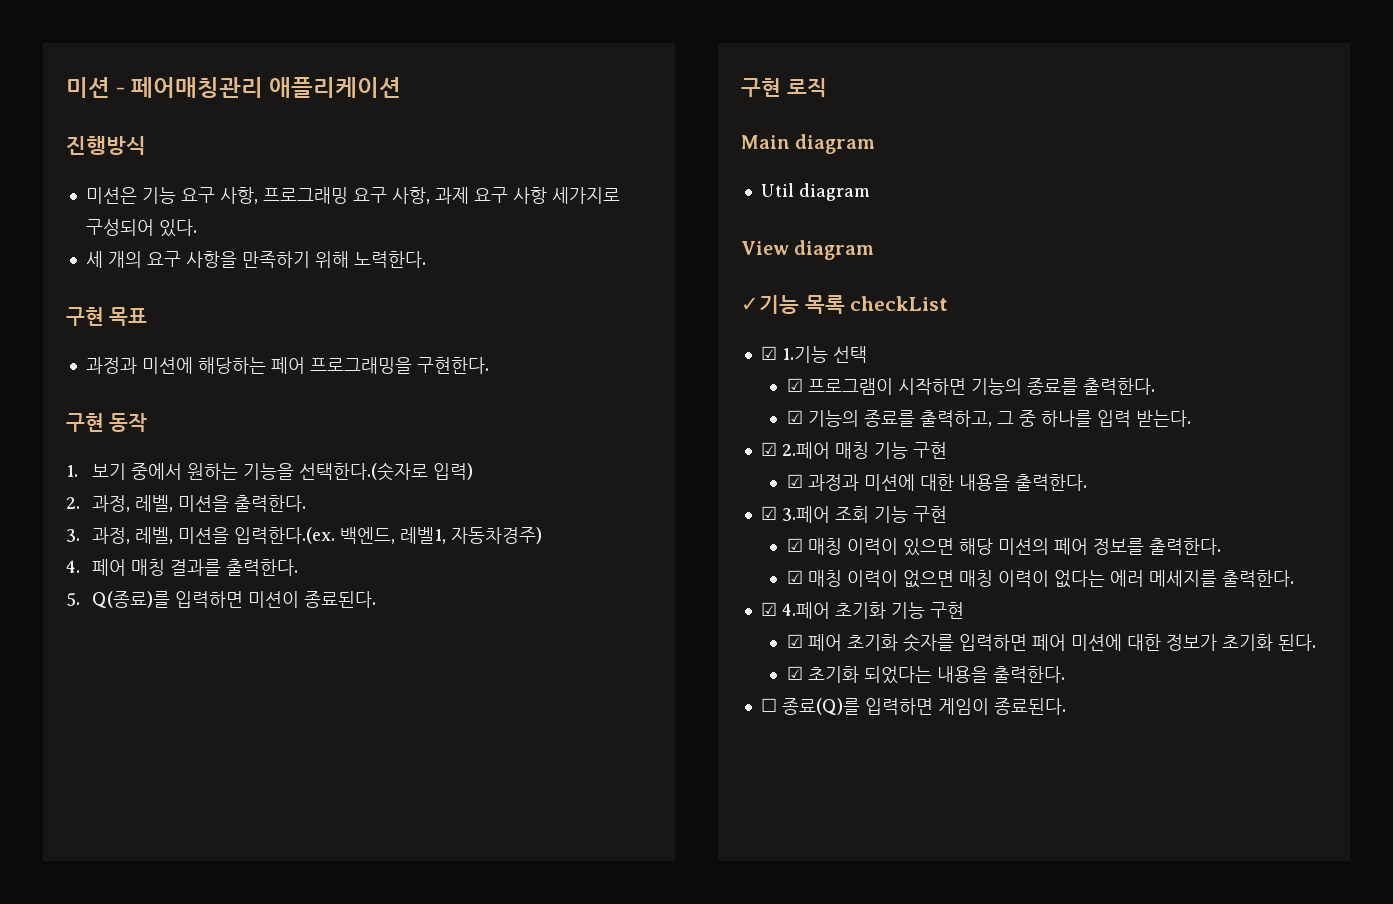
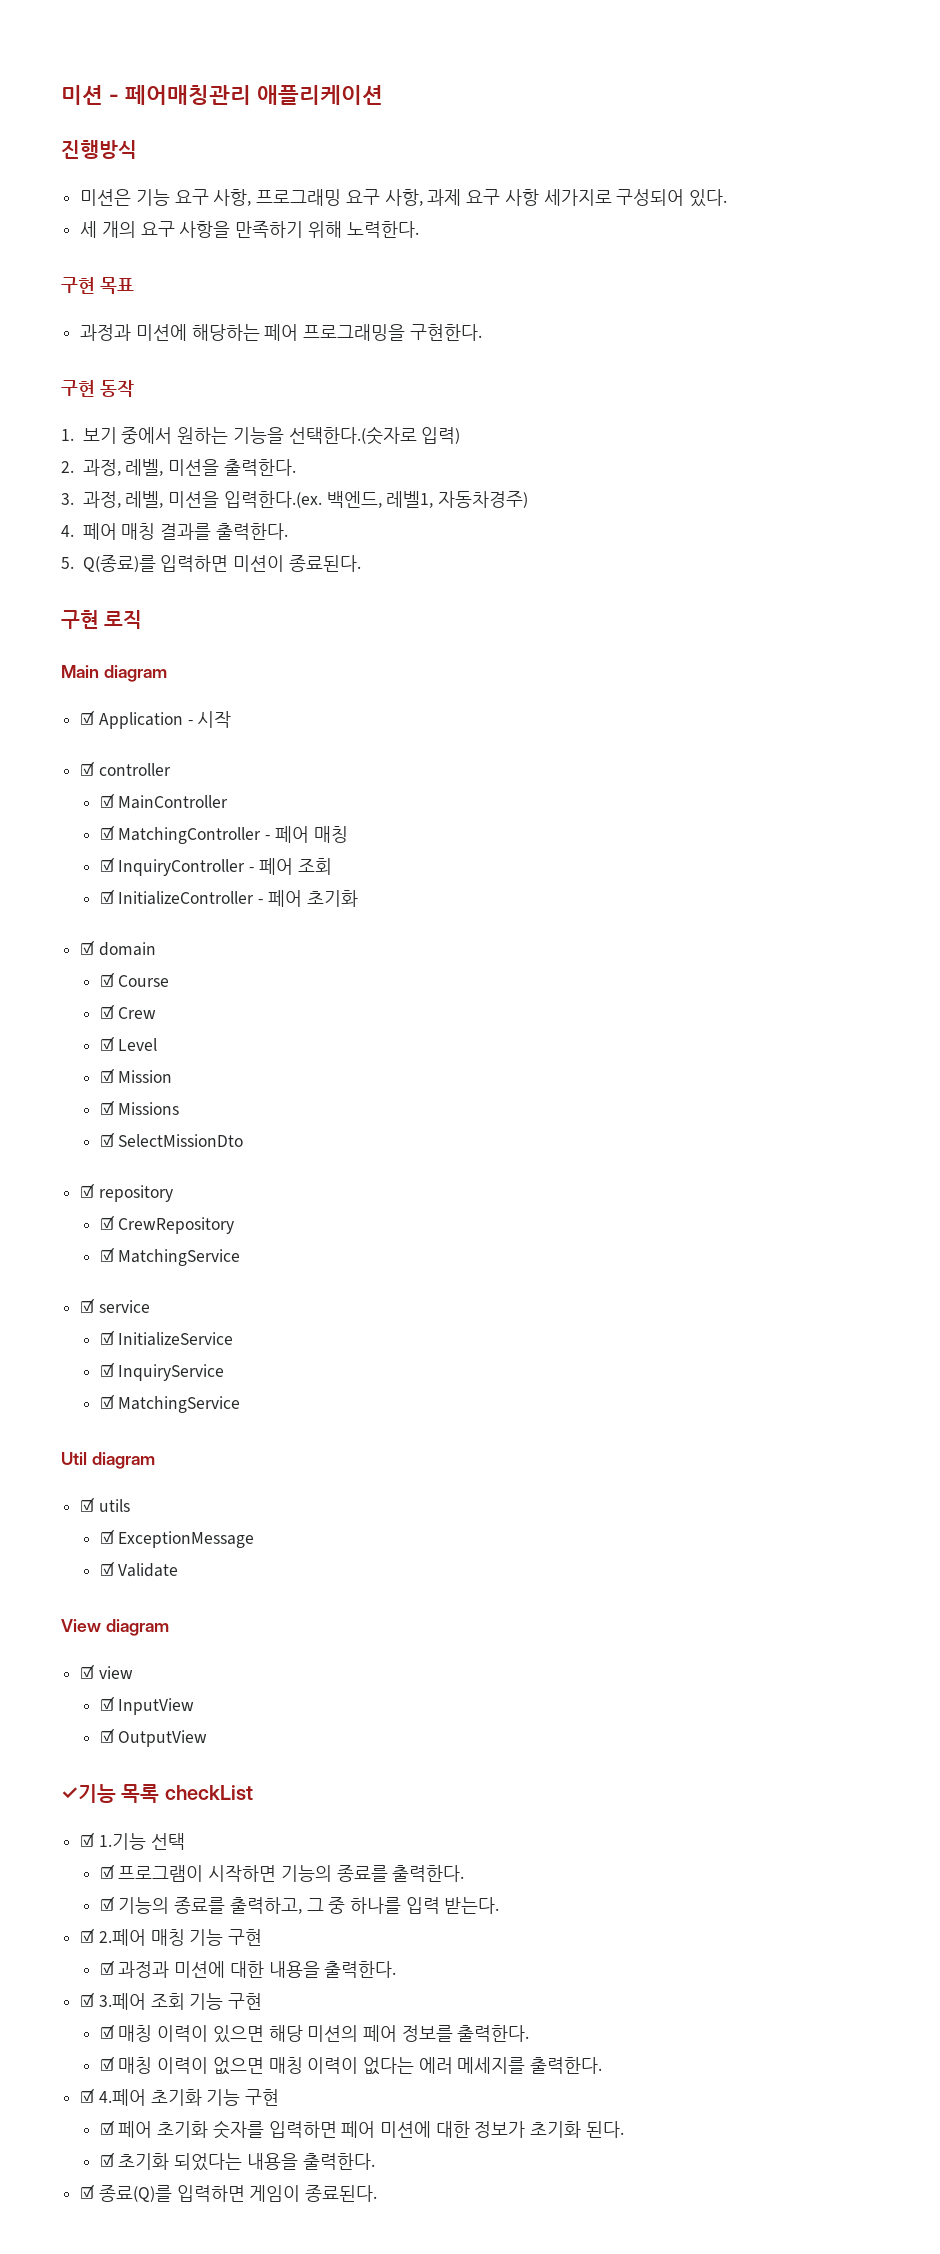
+ ☑ Application - 시작
+ ☑ controller
+ ☑ MainController
+ ☑ MatchingController - 페어 매칭
+ ☑ InquiryController - 페어 조회
+ ☑ InitializeController - 페어 초기화
+ ☑ domain
+ ☑ Course
+ ☑ Crew
+ ☑ Level
+ ☑ Mission
+ ☑ Missions
+ ☑ SelectMissionDto
+ ☑ repository
+ ☑ CrewRepository
+ ☑ MatchingService
+ ☑ service
+ ☑ InitializeService
+ ☑ InquiryService
+ ☑ MatchingService
  Util diagram
+ ☑ utils
+ ☑ ExceptionMessage
+ ☑ Validate
  View diagram
+ ☑ view
+ ☑ InputView
+ ☑ OutputView
- ☐ 종료(Q)를 입력하면 게임이 종료된다.
+ ☑ 종료(Q)를 입력하면 게임이 종료된다.

